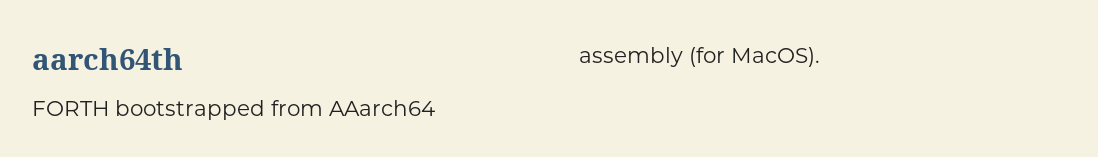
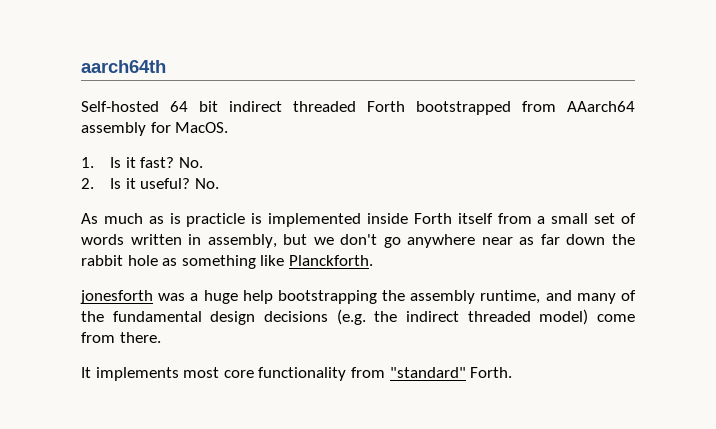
- FORTH bootstrapped from AAarch64 assembly (for MacOS).
+ Self-hosted 64 bit indirect threaded Forth bootstrapped from AAarch64 assembly for MacOS.
+ 1. Is it fast? No.
+ 2. Is it useful? No.
+ As much as is practicle is implemented inside Forth itself from a small set of words written in assembly, but we don't go anywhere near as far down the rabbit hole as something like Planckforth.
+ jonesforth was a huge help bootstrapping the assembly runtime, and many of the fundamental design decisions (e.g. the indirect threaded model) come from there.
+ It implements most core functionality from "standard" Forth.

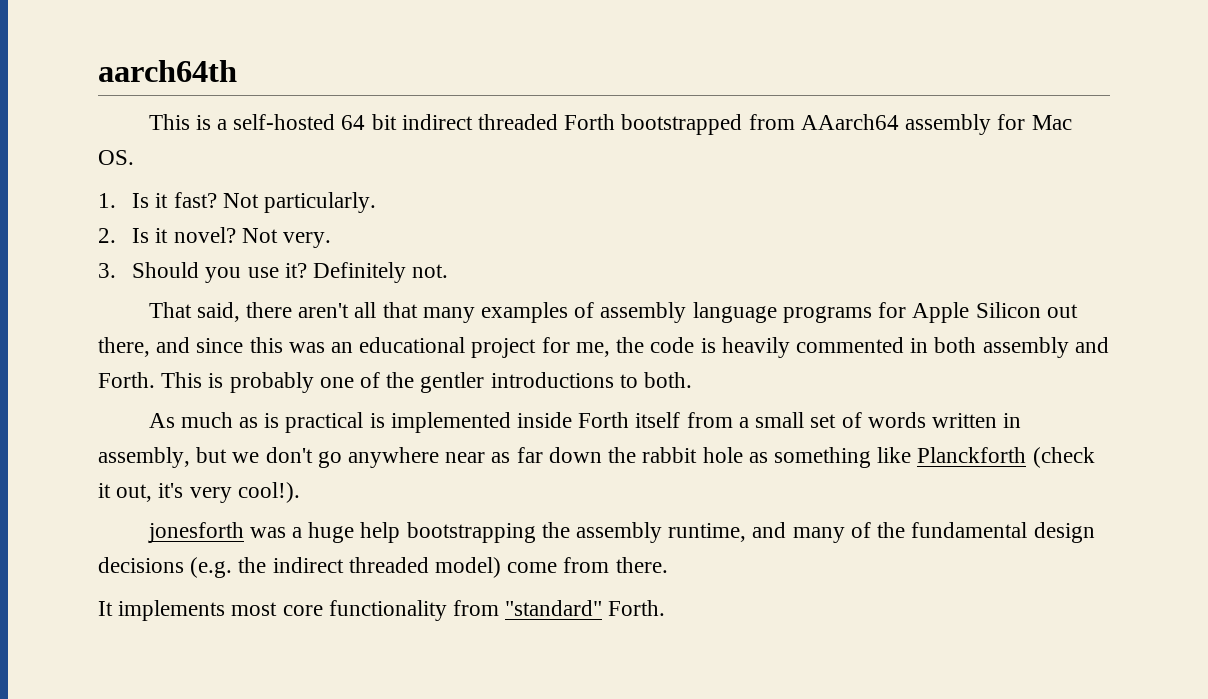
- Self-hosted 64 bit indirect threaded Forth bootstrapped from AAarch64 assembly for MacOS.
+ This is a self-hosted 64 bit indirect threaded Forth bootstrapped from AAarch64 assembly for Mac OS.
- 1. Is it fast? No.
+ 1. Is it fast? Not particularly.
- 2. Is it useful? No.
+ 2. Is it novel? Not very.
+ 3. Should you use it? Definitely not.
+ That said, there aren't all that many examples of assembly language programs for Apple Silicon out there, and since this was an educational project for me, the code is heavily commented in both assembly and Forth. This is probably one of the gentler introductions to both.
- As much as is practicle is implemented inside Forth itself from a small set of words written in assembly, but we don't go anywhere near as far down the rabbit hole as something like Planckforth.
+ As much as is practical is implemented inside Forth itself from a small set of words written in assembly, but we don't go anywhere near as far down the rabbit hole as something like Planckforth (check it out, it's very cool!).

